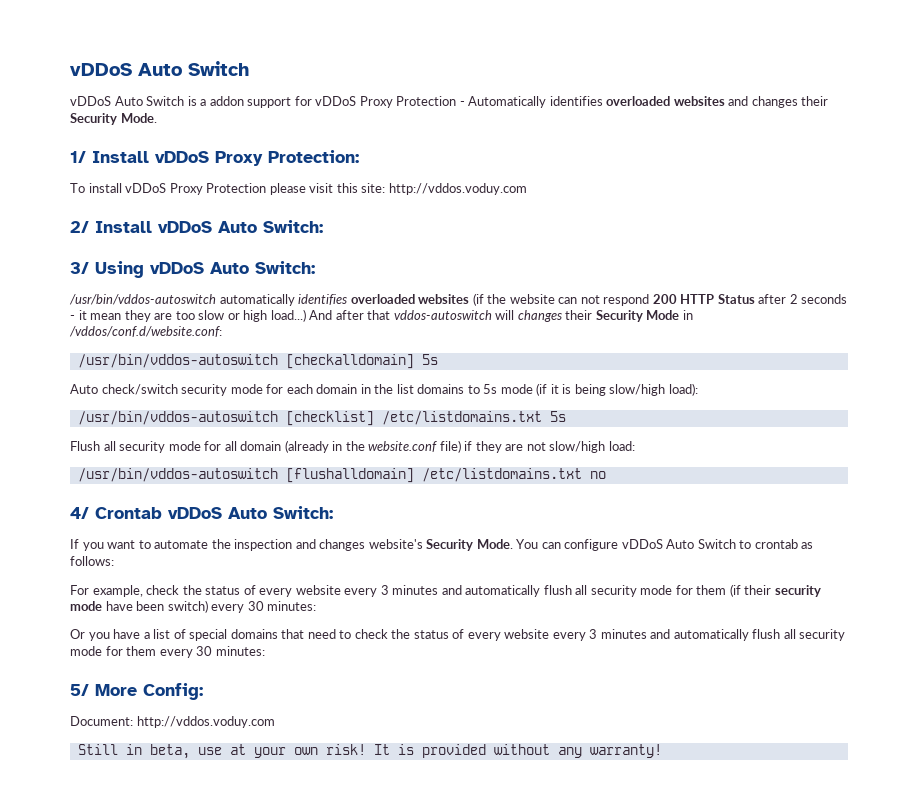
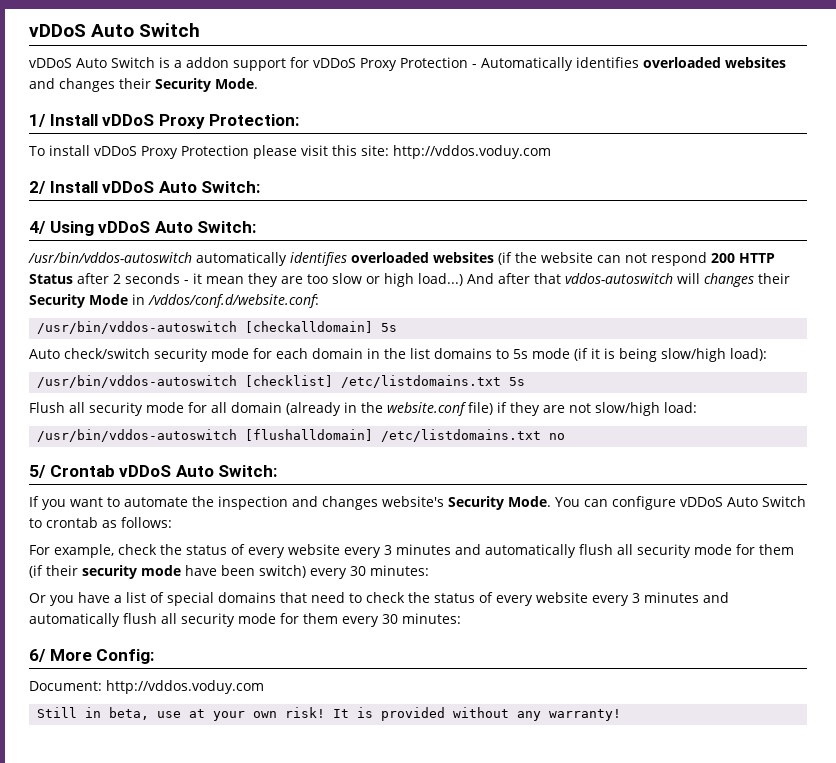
- 3/ Using vDDoS Auto Switch:
+ 4/ Using vDDoS Auto Switch:
- 4/ Crontab vDDoS Auto Switch:
+ 5/ Crontab vDDoS Auto Switch:
- 5/ More Config:
+ 6/ More Config:

